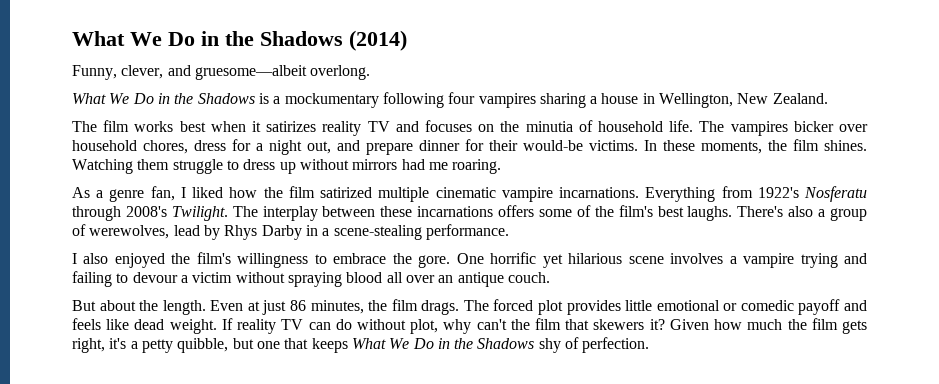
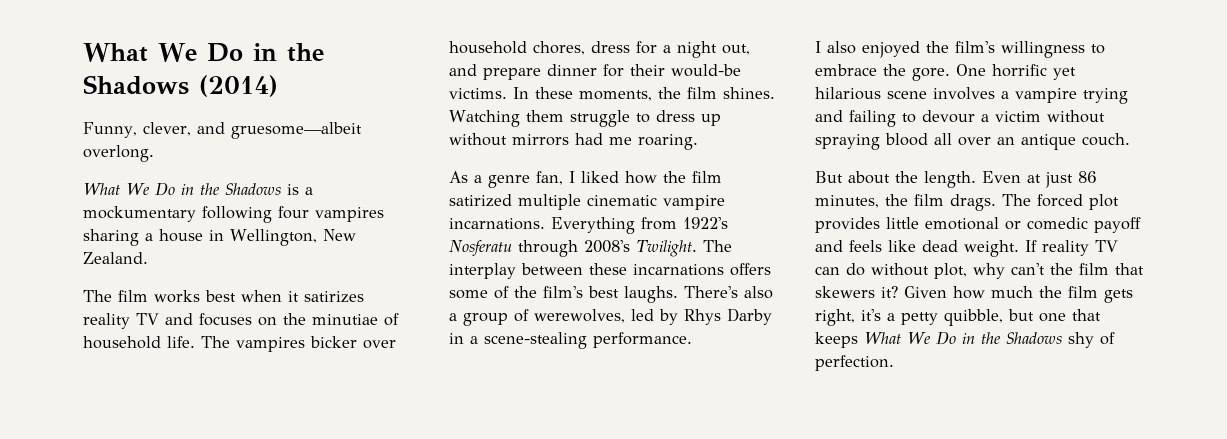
- The film works best when it satirizes reality TV and focuses on the minutia of household life.
+ The film works best when it satirizes reality TV and focuses on the minutiae of household life.
- There's also a group of werewolves, lead by Rhys Darby in a scene-stealing performance.
+ There's also a group of werewolves, led by Rhys Darby in a scene-stealing performance.

